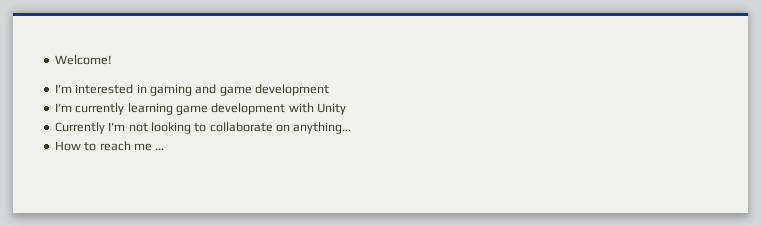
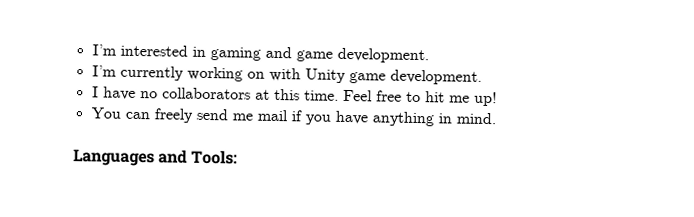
- Welcome!
- I’m interested in gaming and game development
+ I’m interested in gaming and game development.
- I’m currently learning game development with Unity
- Currently I’m not looking to collaborate on anything...
- How to reach me ...
+ I’m currently working on with Unity game development.
+ I have no collaborators at this time. Feel free to hit me up!
+ You can freely send me mail if you have anything in mind.
+ Languages and Tools:

